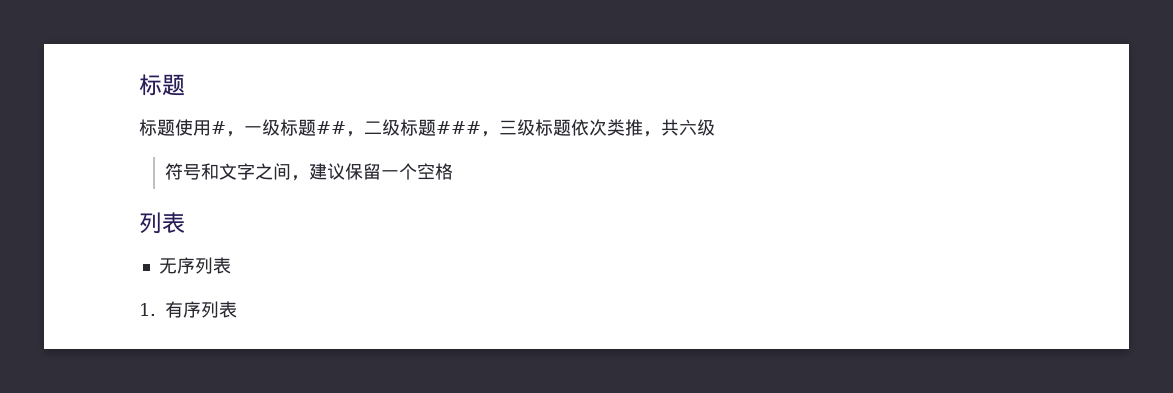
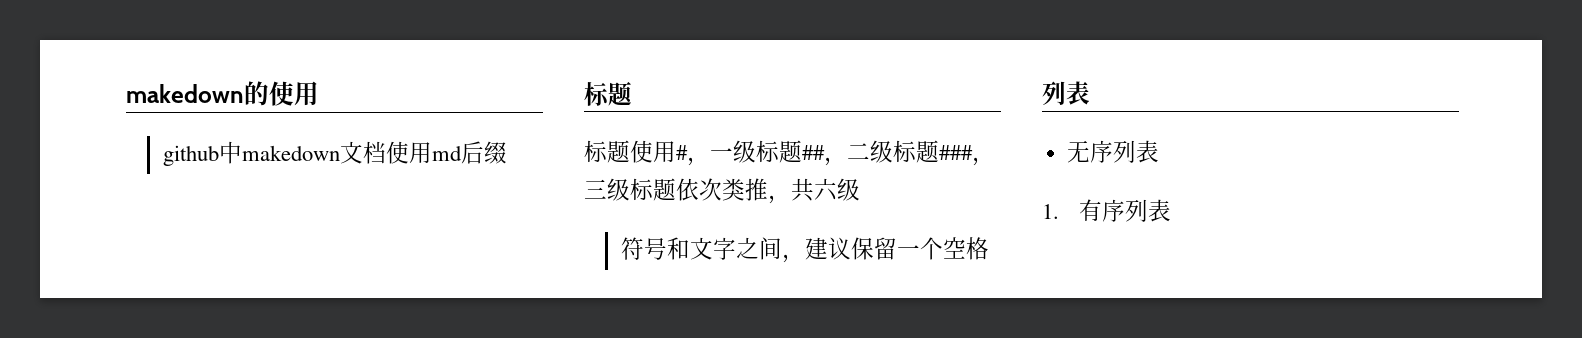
+ makedown的使用
+ github中makedown文档使用md后缀

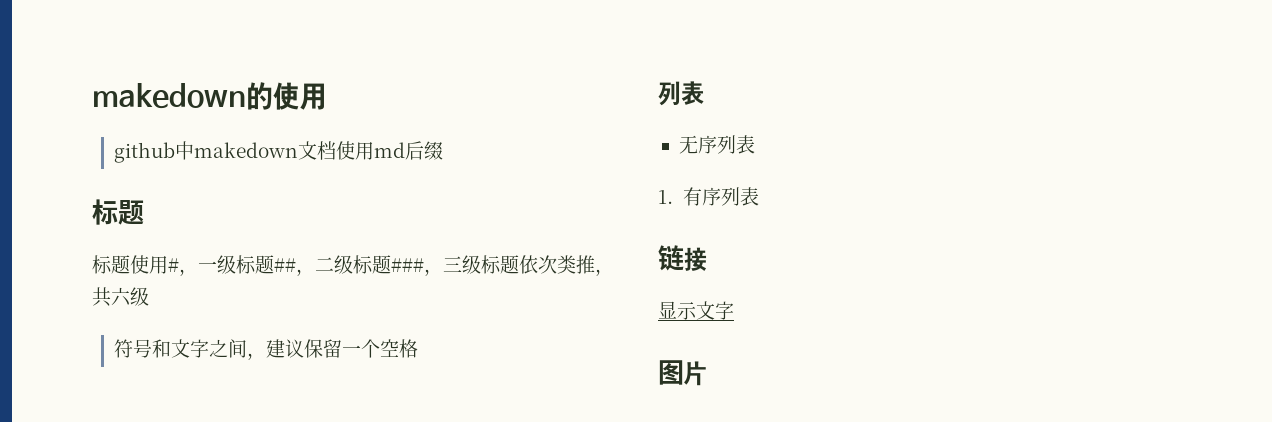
+ 链接
+ 显示文字
+ 图片

